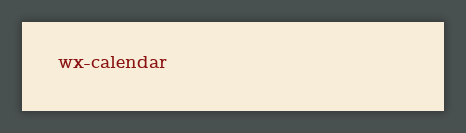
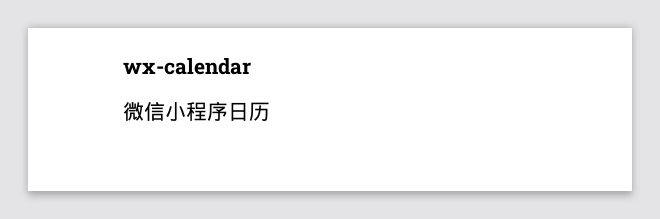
+ 微信小程序日历

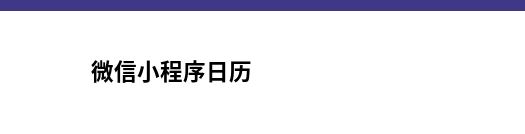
- wx-calendar

